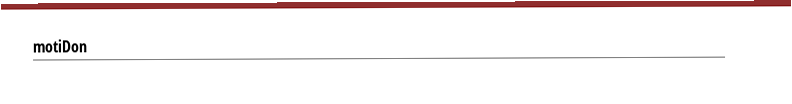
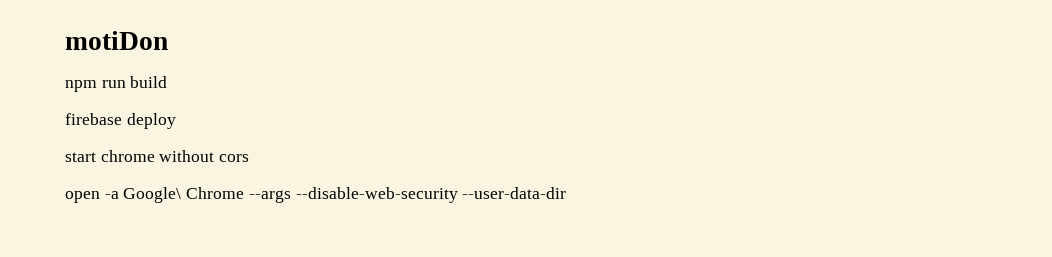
+ npm run build
+ firebase deploy
+ start chrome without cors
+ open -a Google\ Chrome --args --disable-web-security --user-data-dir

